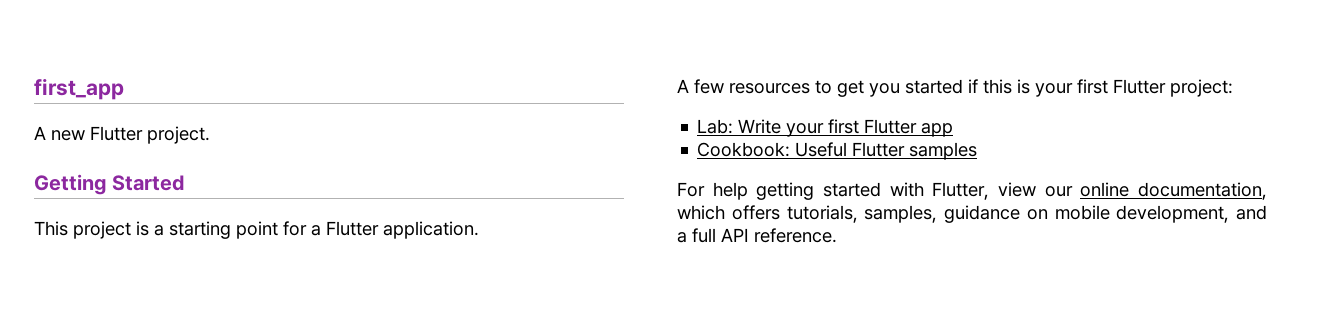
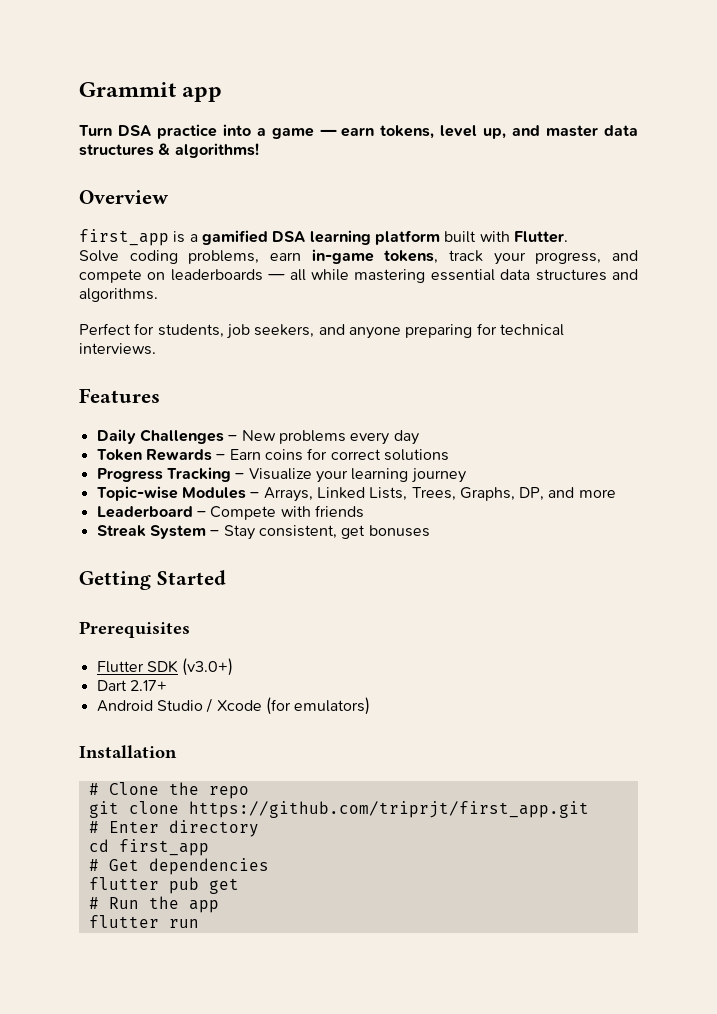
- first_app
- A new Flutter project.
+ Grammit app
+ Turn DSA practice into a game — earn tokens, level up, and master data structures & algorithms!
+ Overview
+ first_app is a gamified DSA learning platform built with Flutter.
+ Solve coding problems, earn in-game tokens, track your progress, and compete on leaderboards — all while mastering essential data structures and algorithms.
+ Perfect for students, job seekers, and anyone preparing for technical interviews.
+ Features
+ Daily Challenges – New problems every day
+ Token Rewards – Earn coins for correct solutions
+ Progress Tracking – Visualize your learning journey
+ Topic-wise Modules – Arrays, Linked Lists, Trees, Graphs, DP, and more
+ Leaderboard – Compete with friends
+ Streak System – Stay consistent, get bonuses
  Getting Started
- This project is a starting point for a Flutter application.
- A few resources to get you started if this is your first Flutter project:
- Lab: Write your first Flutter app
- Cookbook: Useful Flutter samples
- For help getting started with Flutter, view our online documentation, which offers tutorials, samples, guidance on mobile development, and a full API reference.
+ Prerequisites
+ Flutter SDK (v3.0+)
+ Dart 2.17+
+ Android Studio / Xcode (for emulators)
+ Installation
+ # Clone the repo
+ git clone https://github.com/triprjt/first_app.git
+ # Enter directory
+ cd first_app
+ # Get dependencies
+ flutter pub get
+ # Run the app
+ flutter run

